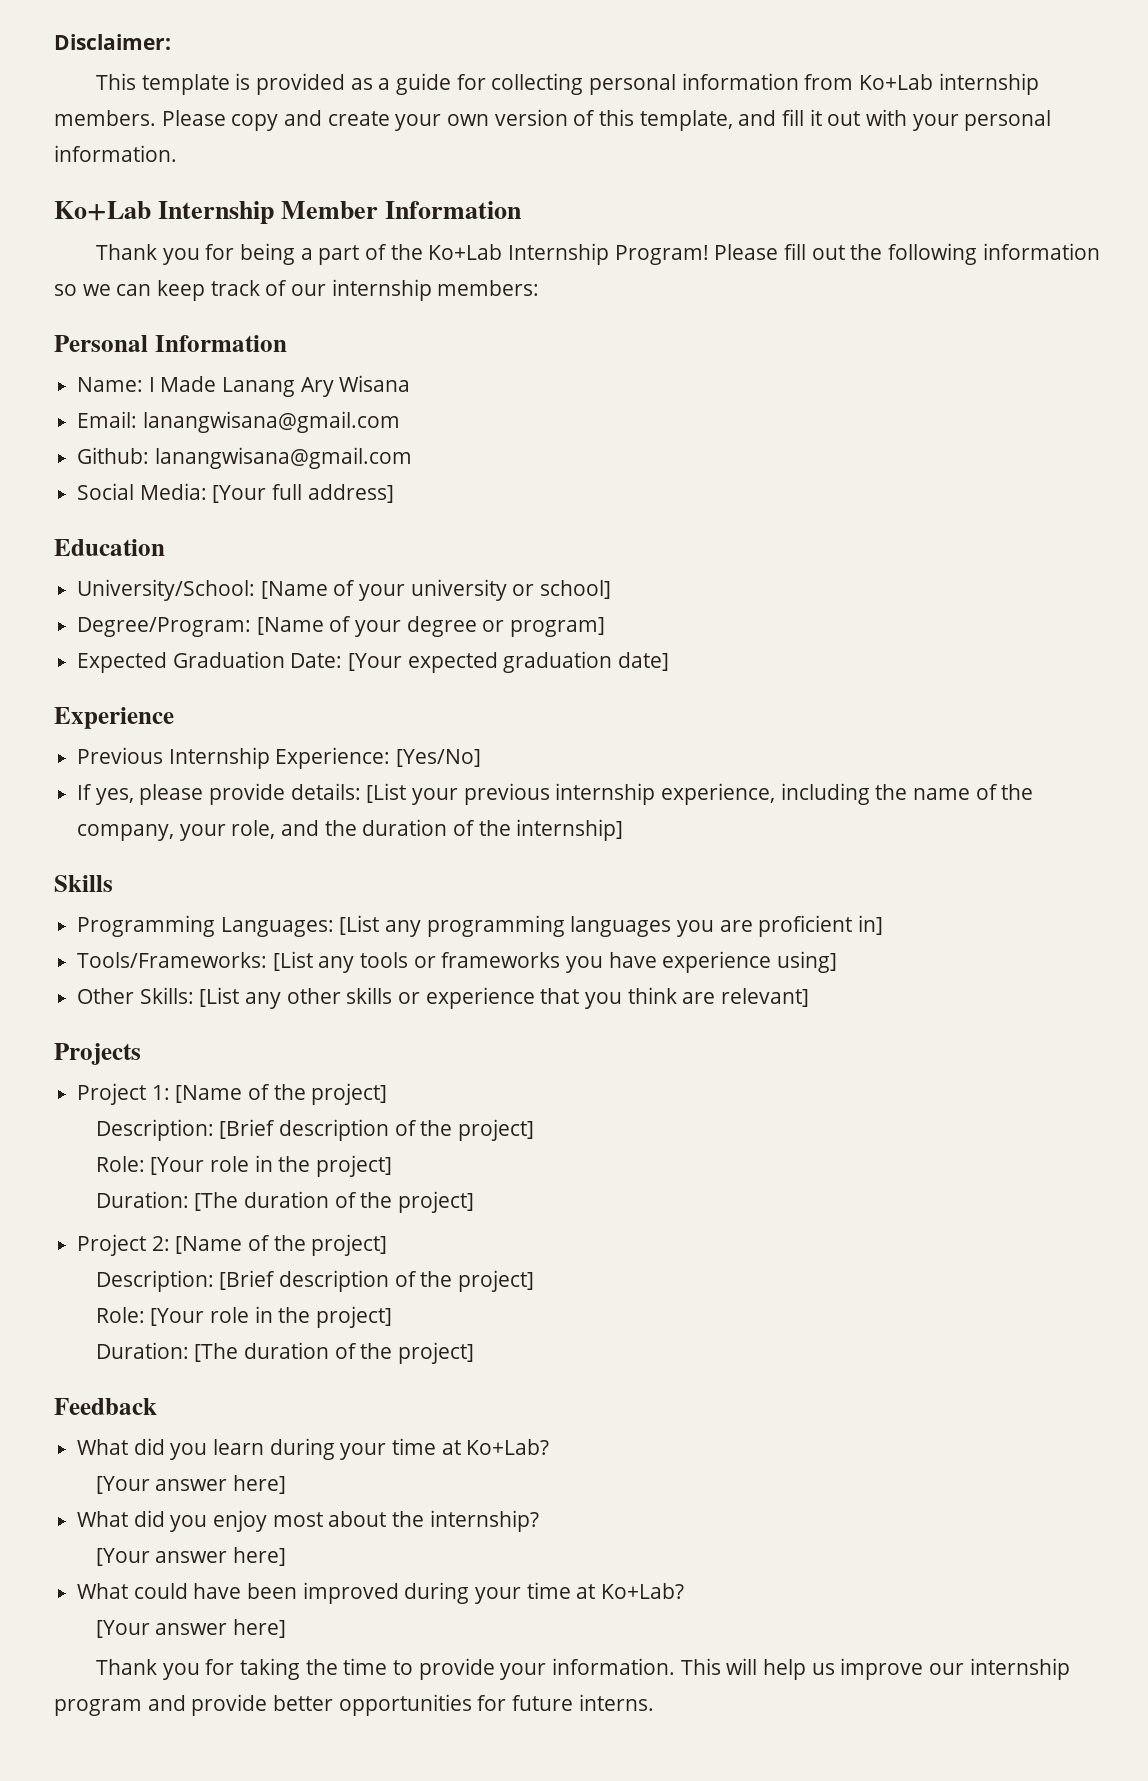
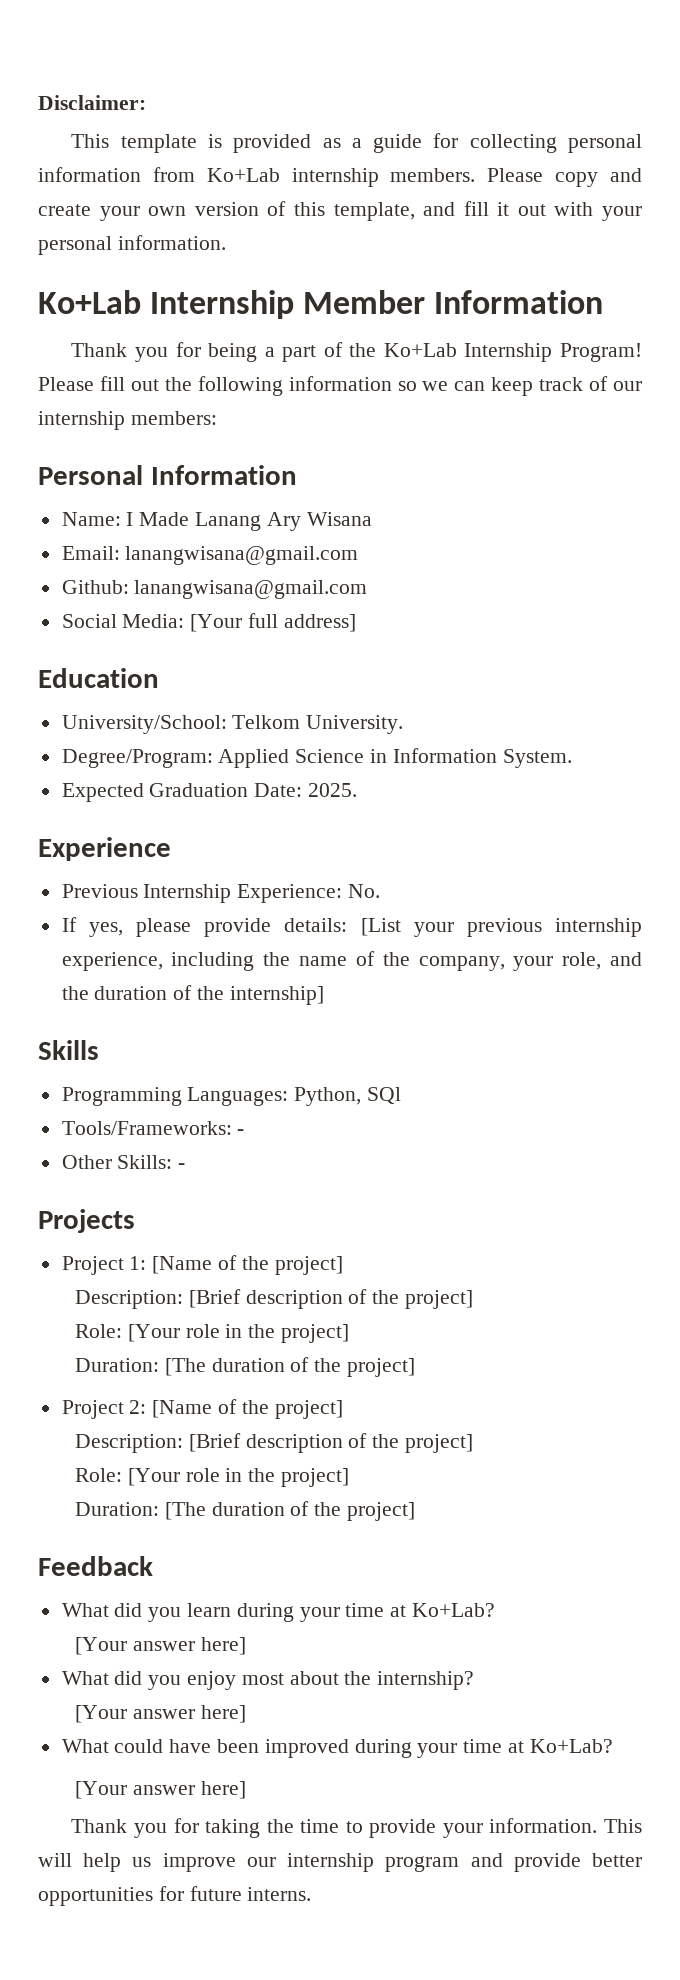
- University/School: [Name of your university or school]
- Degree/Program: [Name of your degree or program]
+ University/School: Telkom University.
+ Degree/Program: Applied Science in Information System.
- Expected Graduation Date: [Your expected graduation date]
+ Expected Graduation Date: 2025.
- Previous Internship Experience: [Yes/No]
+ Previous Internship Experience: No.
- Programming Languages: [List any programming languages you are proficient in]
- Tools/Frameworks: [List any tools or frameworks you have experience using]
- Other Skills: [List any other skills or experience that you think are relevant]
+ Programming Languages: Python, SQl
+ Tools/Frameworks: -
+ Other Skills: -

